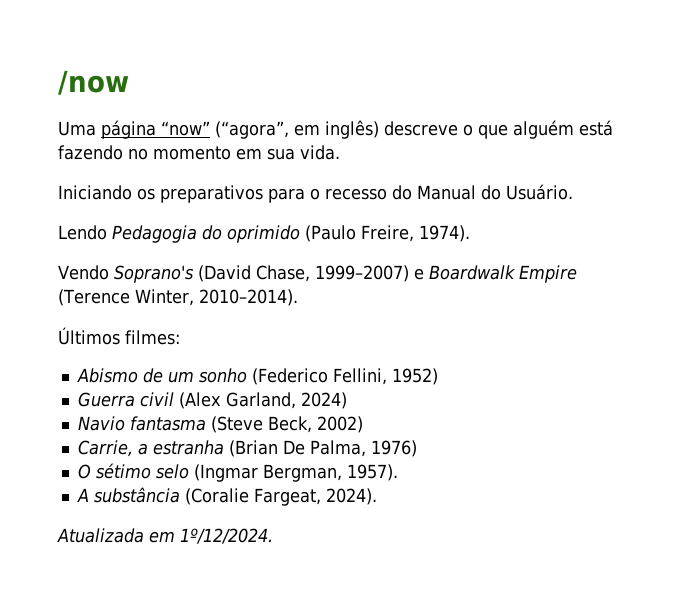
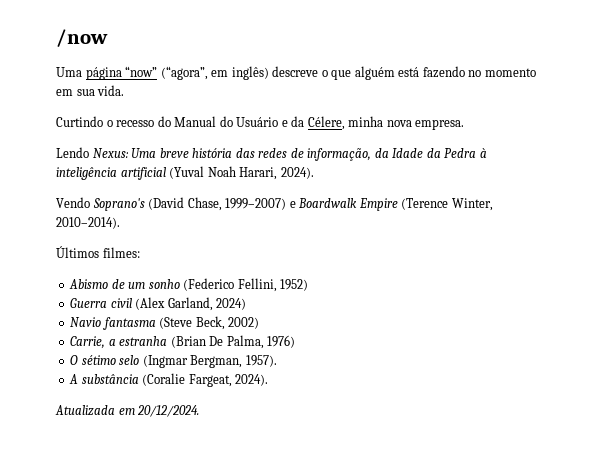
- Iniciando os preparativos para o recesso do Manual do Usuário.
- Lendo Pedagogia do oprimido (Paulo Freire, 1974).
+ Curtindo o recesso do Manual do Usuário e da Célere, minha nova empresa.
+ Lendo Nexus: Uma breve história das redes de informação, da Idade da Pedra à inteligência artificial (Yuval Noah Harari, 2024).
- Atualizada em 1º/12/2024.
+ Atualizada em 20/12/2024.

